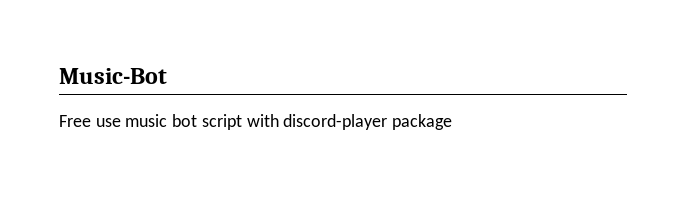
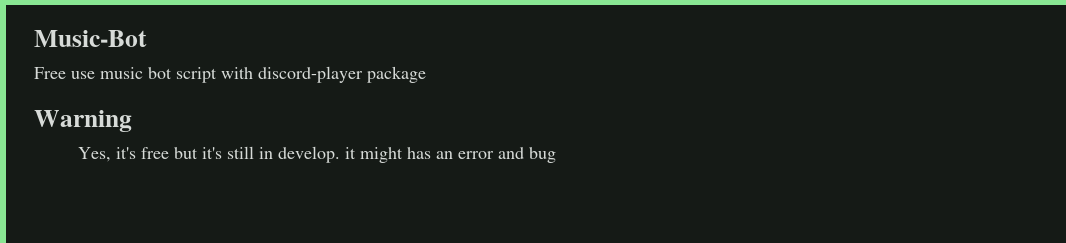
+ Warning
+ Yes, it's free but it's still in develop. it might has an error and bug

